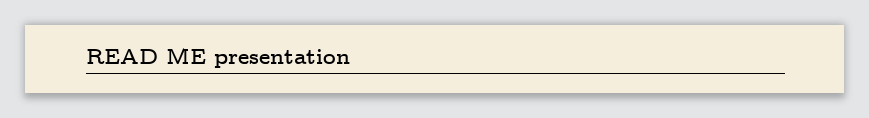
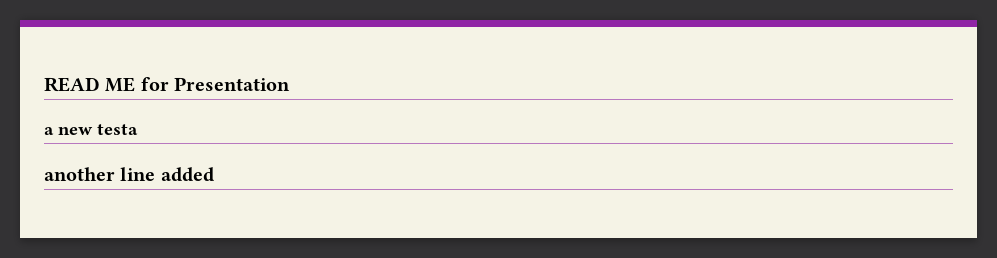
- READ ME presentation
+ READ ME for Presentation
+ a new testa
+ another line added

